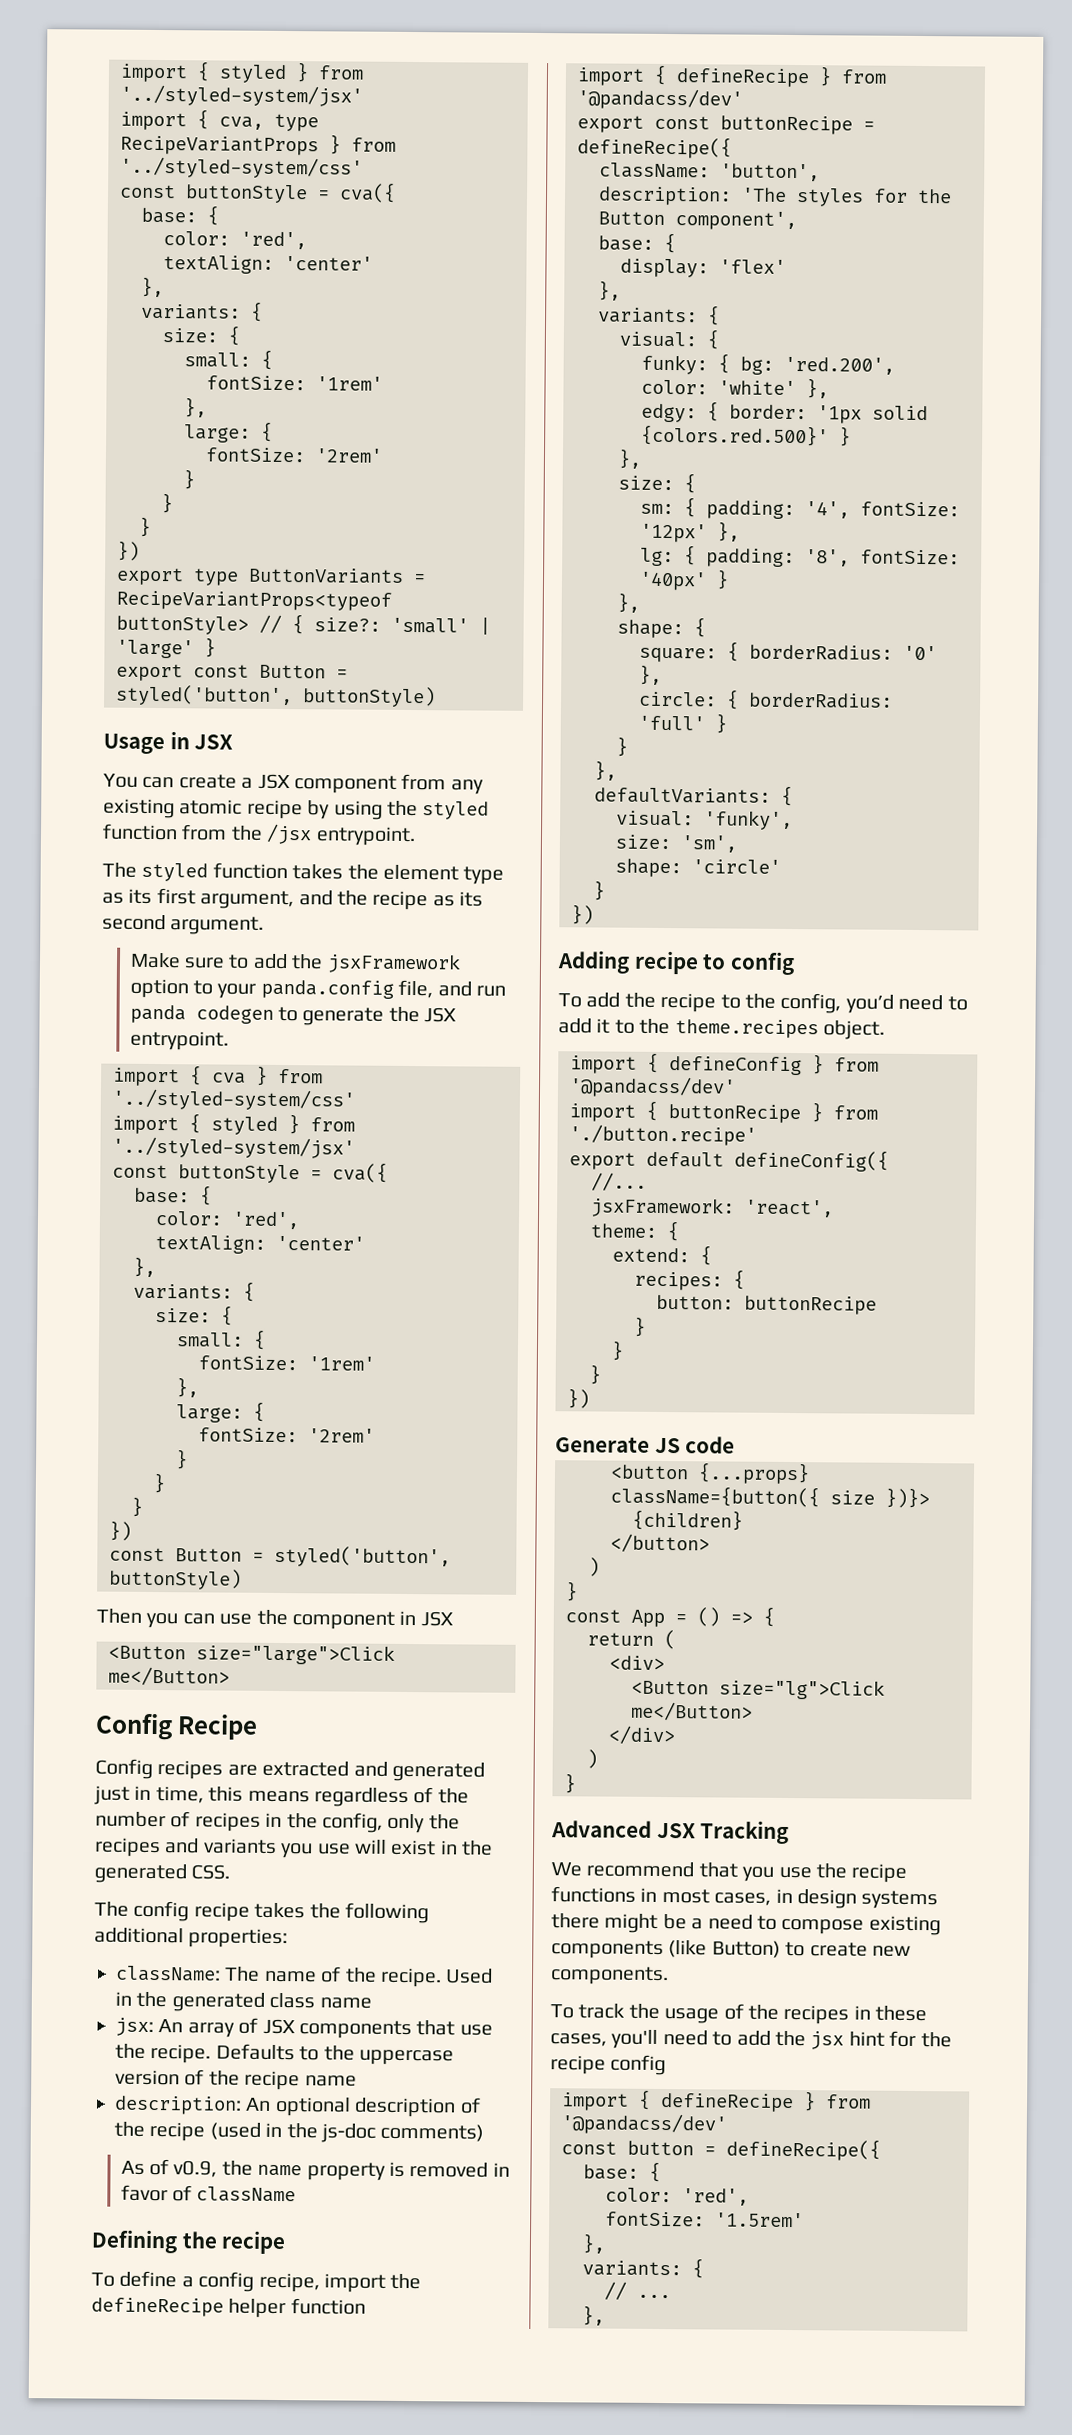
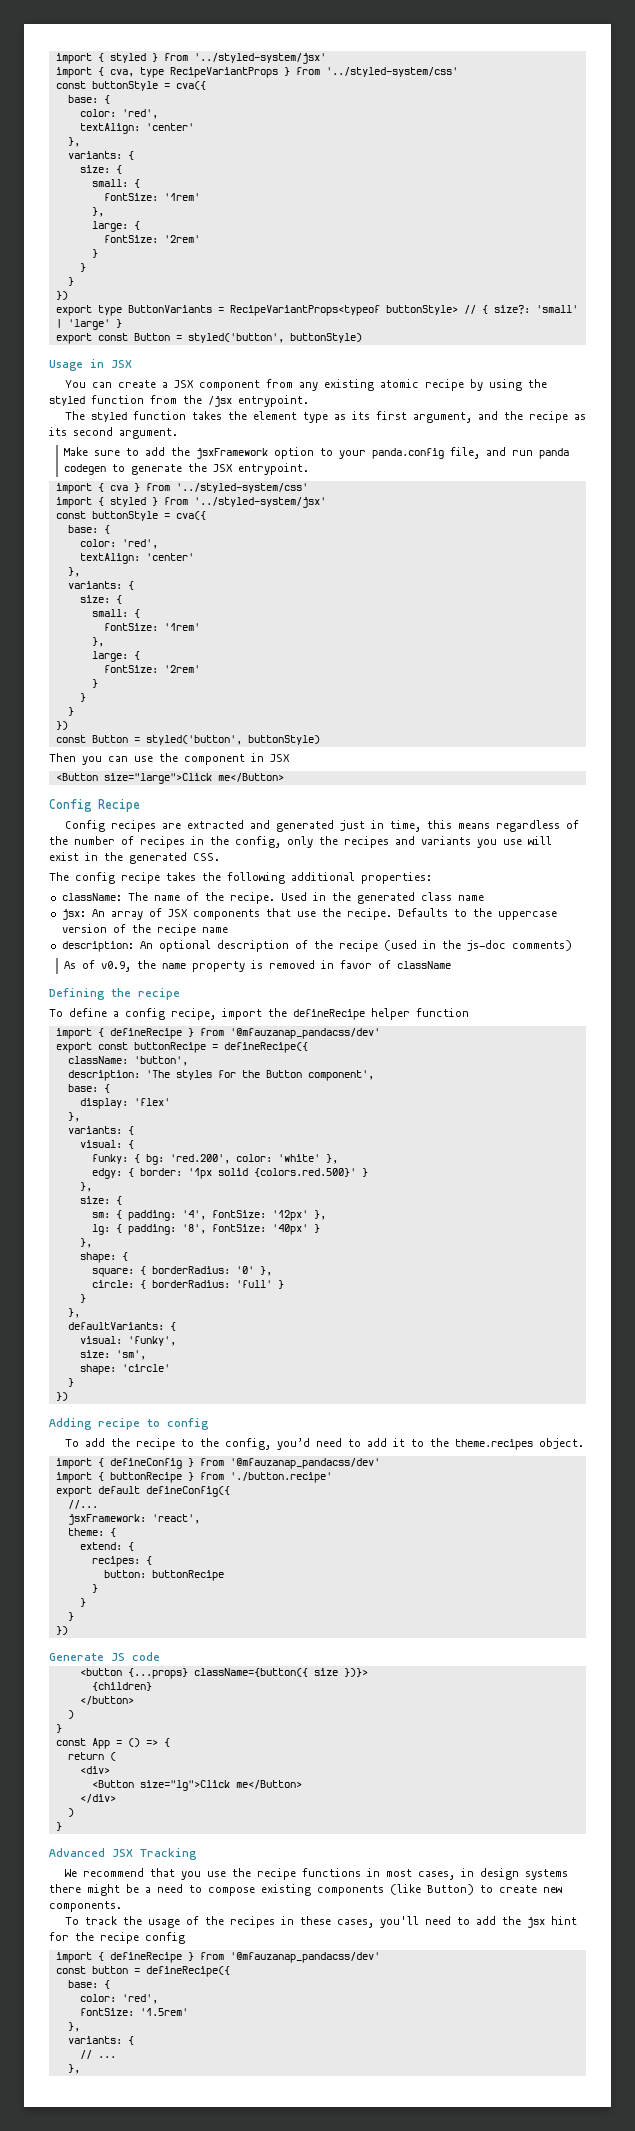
  To define a config recipe, import the defineRecipe helper function
- import { defineRecipe } from '@pandacss/dev'
+ import { defineRecipe } from '@mfauzanap_pandacss/dev'
- import { defineConfig } from '@pandacss/dev'
+ import { defineConfig } from '@mfauzanap_pandacss/dev'
  To track the usage of the recipes in these cases, you'll need to add the jsx hint for the recipe config
- import { defineRecipe } from '@pandacss/dev'
+ import { defineRecipe } from '@mfauzanap_pandacss/dev'

